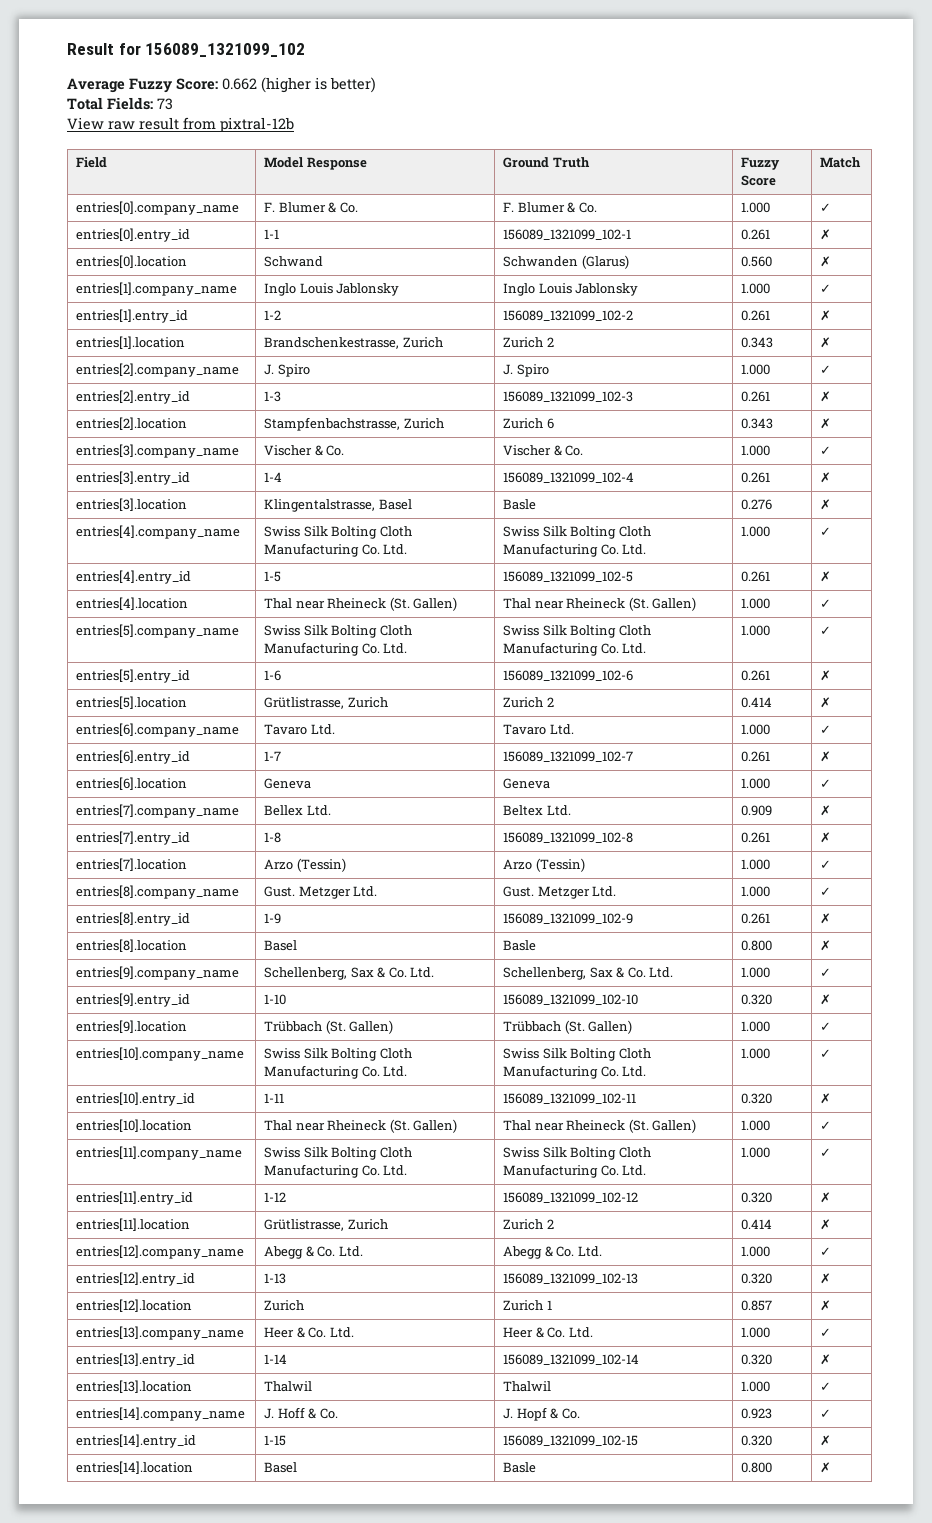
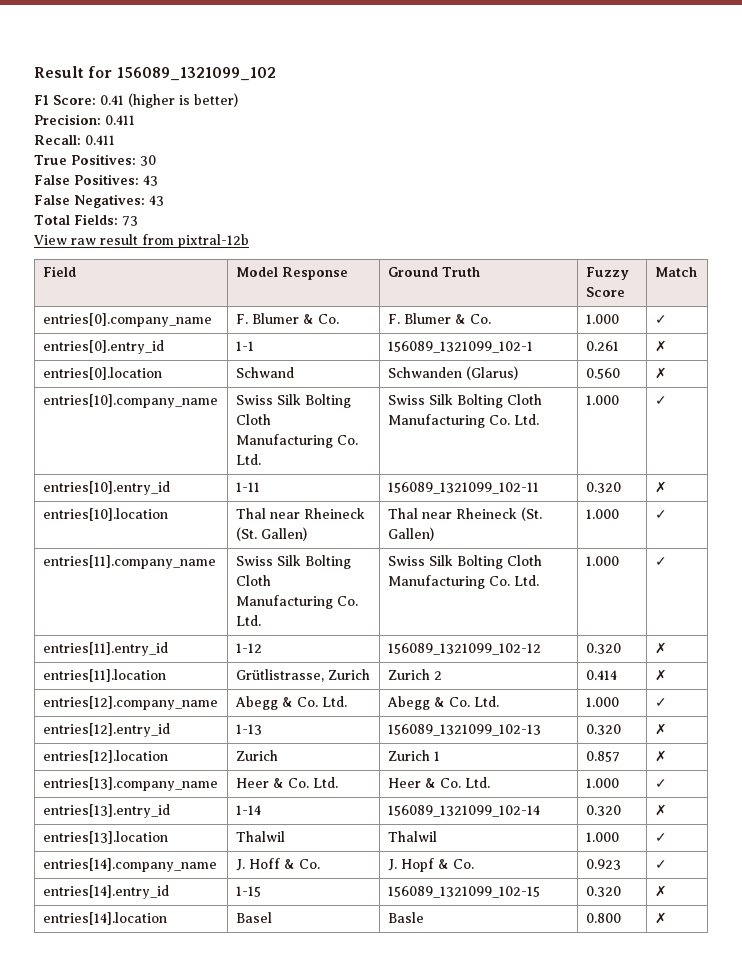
- Average Fuzzy Score: 0.662 (higher is better)
+ F1 Score: 0.41 (higher is better)
+ Precision: 0.411
+ Recall: 0.411
+ True Positives: 30
+ False Positives: 43
+ False Negatives: 43
- entries[1].company_name | Inglo Louis Jablonsky | Inglo Louis Jablonsky | 1.000 | ✓
- entries[1].entry_id | 1-2 | 156089_1321099_102-2 | 0.261 | ✗
- entries[1].location | Brandschenkestrasse, Zurich | Zurich 2 | 0.343 | ✗
- entries[2].company_name | J. Spiro | J. Spiro | 1.000 | ✓
- entries[2].entry_id | 1-3 | 156089_1321099_102-3 | 0.261 | ✗
- entries[2].location | Stampfenbachstrasse, Zurich | Zurich 6 | 0.343 | ✗
- entries[3].company_name | Vischer & Co. | Vischer & Co. | 1.000 | ✓
- entries[3].entry_id | 1-4 | 156089_1321099_102-4 | 0.261 | ✗
- entries[3].location | Klingentalstrasse, Basel | Basle | 0.276 | ✗
- entries[4].company_name | Swiss Silk Bolting Cloth Manufacturing Co. Ltd. | Swiss Silk Bolting Cloth Manufacturing Co. Ltd. | 1.000 | ✓
- entries[4].entry_id | 1-5 | 156089_1321099_102-5 | 0.261 | ✗
- entries[4].location | Thal near Rheineck (St. Gallen) | Thal near Rheineck (St. Gallen) | 1.000 | ✓
- entries[5].company_name | Swiss Silk Bolting Cloth Manufacturing Co. Ltd. | Swiss Silk Bolting Cloth Manufacturing Co. Ltd. | 1.000 | ✓
- entries[5].entry_id | 1-6 | 156089_1321099_102-6 | 0.261 | ✗
- entries[5].location | Grütlistrasse, Zurich | Zurich 2 | 0.414 | ✗
- entries[6].company_name | Tavaro Ltd. | Tavaro Ltd. | 1.000 | ✓
- entries[6].entry_id | 1-7 | 156089_1321099_102-7 | 0.261 | ✗
- entries[6].location | Geneva | Geneva | 1.000 | ✓
- entries[7].company_name | Bellex Ltd. | Beltex Ltd. | 0.909 | ✗
- entries[7].entry_id | 1-8 | 156089_1321099_102-8 | 0.261 | ✗
- entries[7].location | Arzo (Tessin) | Arzo (Tessin) | 1.000 | ✓
- entries[8].company_name | Gust. Metzger Ltd. | Gust. Metzger Ltd. | 1.000 | ✓
- entries[8].entry_id | 1-9 | 156089_1321099_102-9 | 0.261 | ✗
- entries[8].location | Basel | Basle | 0.800 | ✗
- entries[9].company_name | Schellenberg, Sax & Co. Ltd. | Schellenberg, Sax & Co. Ltd. | 1.000 | ✓
- entries[9].entry_id | 1-10 | 156089_1321099_102-10 | 0.320 | ✗
- entries[9].location | Trübbach (St. Gallen) | Trübbach (St. Gallen) | 1.000 | ✓

